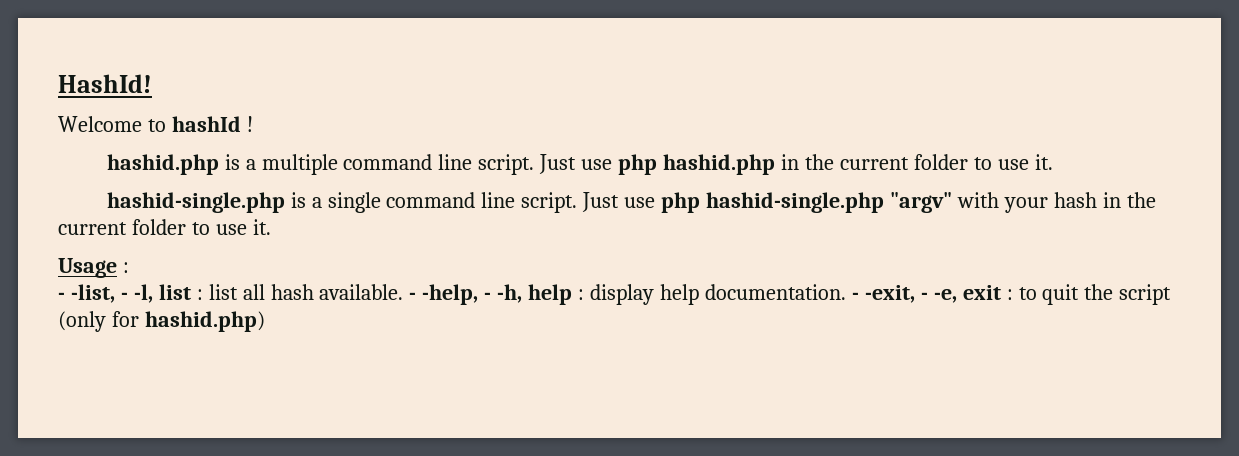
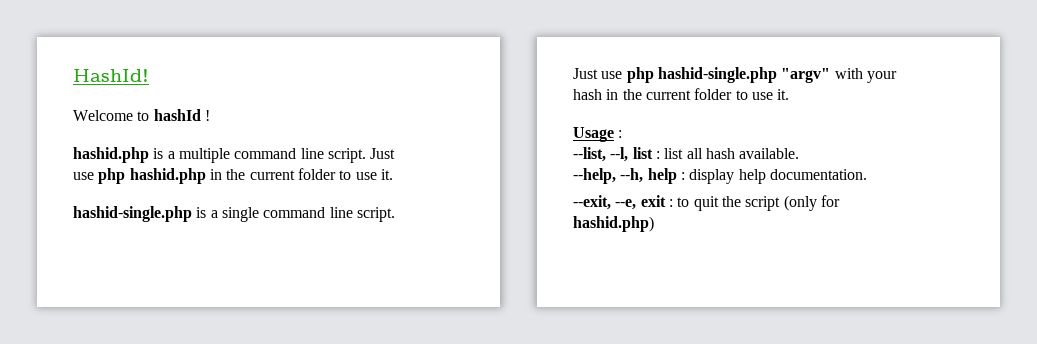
- - -list, - -l, list : list all hash available. - -help, - -h, help : display help documentation. - -exit, - -e, exit : to quit the script (only for hashid.php)
+ --list, --l, list : list all hash available.
+ --help, --h, help : display help documentation.
+ --exit, --e, exit : to quit the script (only for hashid.php)

